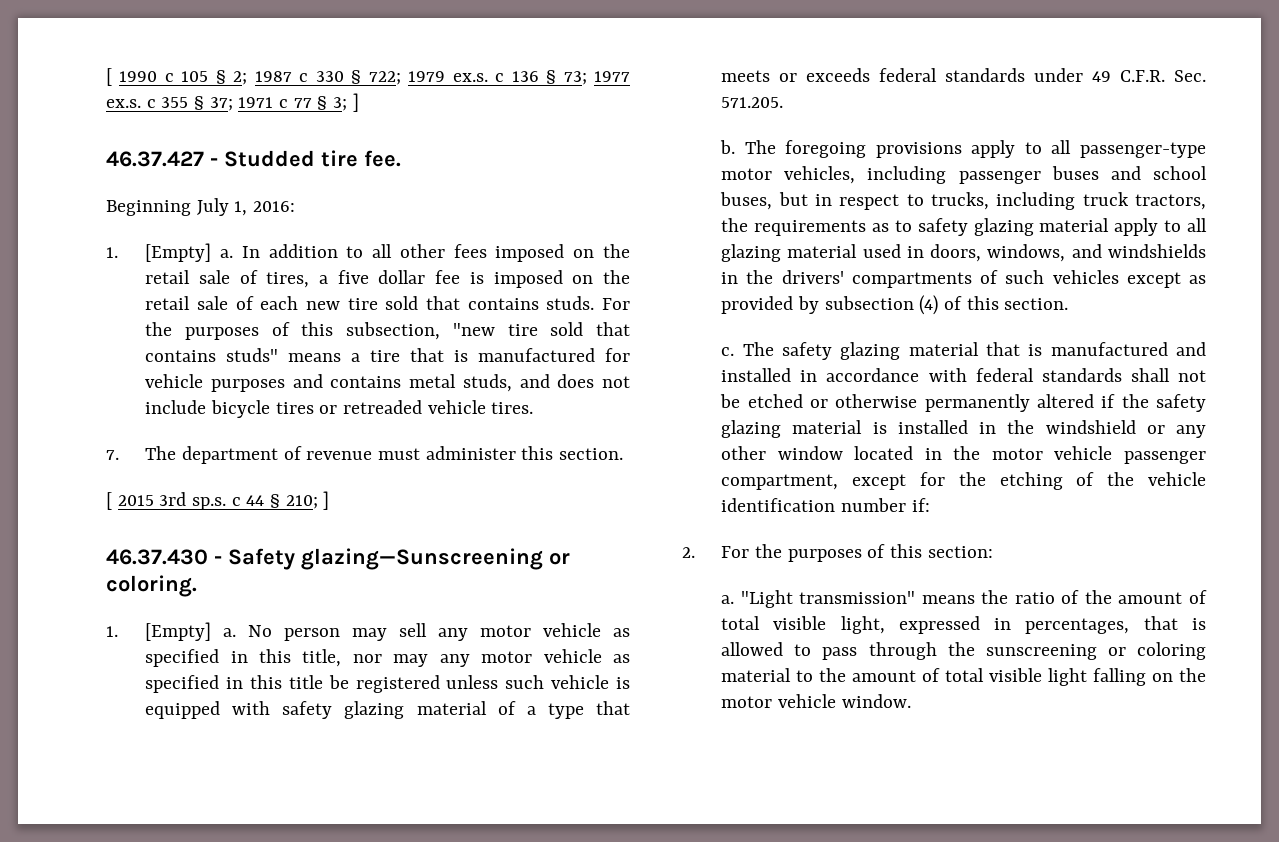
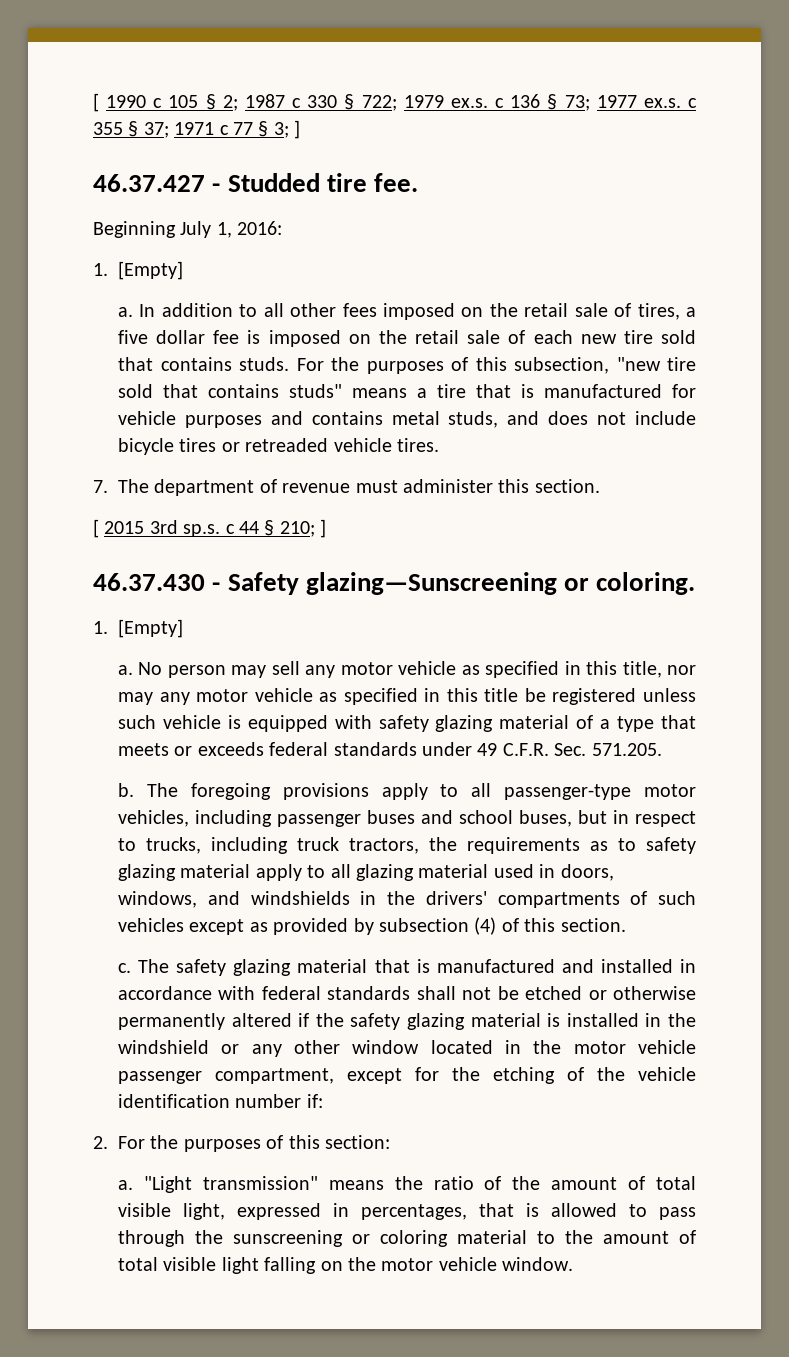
  Beginning July 1, 2016:
- 1. [Empty] a.
+ 1. [Empty]
+ a.
  46.37.430 - Safety glazing—Sunscreening or coloring.
- 1. [Empty] a.
+ 1. [Empty]
+ a.

